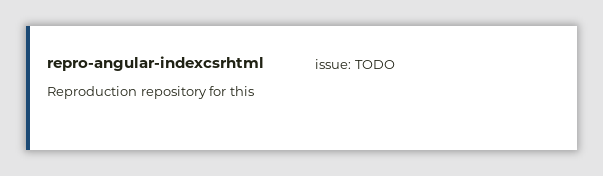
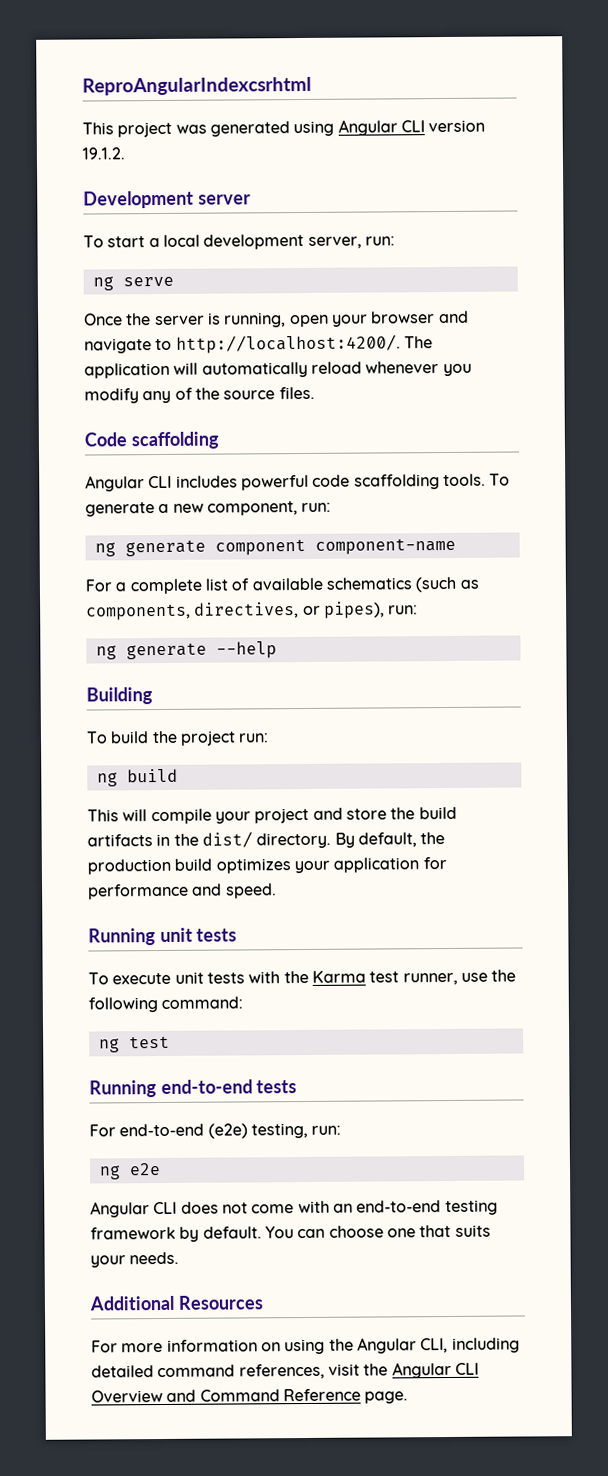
- repro-angular-indexcsrhtml
- Reproduction repository for this issue: TODO
+ ReproAngularIndexcsrhtml
+ This project was generated using Angular CLI version 19.1.2.
+ Development server
+ To start a local development server, run:
+ ng serve
+ Once the server is running, open your browser and navigate to http://localhost:4200/. The application will automatically reload whenever you modify any of the source files.
+ Code scaffolding
+ Angular CLI includes powerful code scaffolding tools. To generate a new component, run:
+ ng generate component component-name
+ For a complete list of available schematics (such as components, directives, or pipes), run:
+ ng generate --help
+ Building
+ To build the project run:
+ ng build
+ This will compile your project and store the build artifacts in the dist/ directory. By default, the production build optimizes your application for performance and speed.
+ Running unit tests
+ To execute unit tests with the Karma test runner, use the following command:
+ ng test
+ Running end-to-end tests
+ For end-to-end (e2e) testing, run:
+ ng e2e
+ Angular CLI does not come with an end-to-end testing framework by default. You can choose one that suits your needs.
+ Additional Resources
+ For more information on using the Angular CLI, including detailed command references, visit the Angular CLI Overview and Command Reference page.

